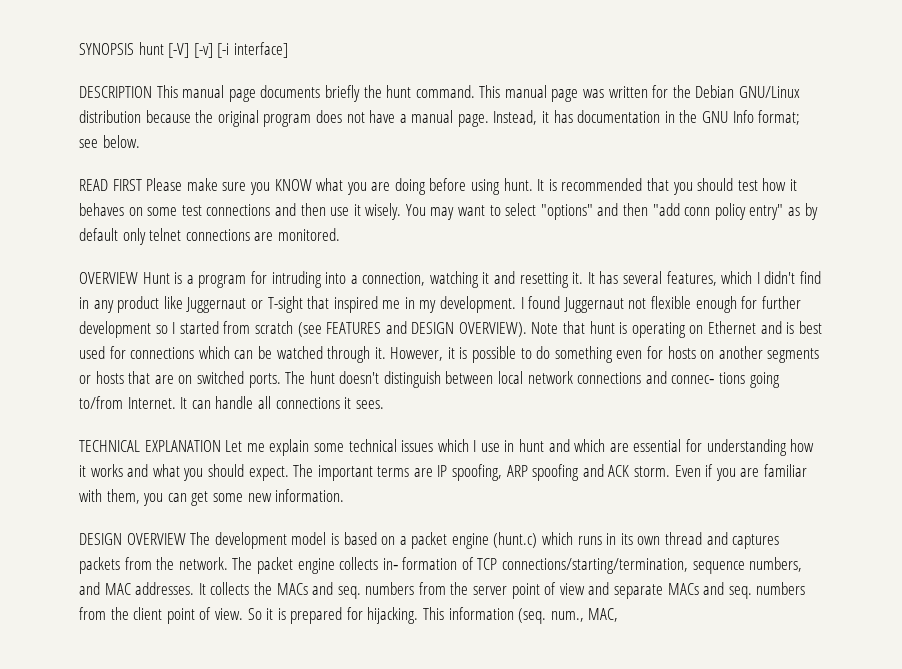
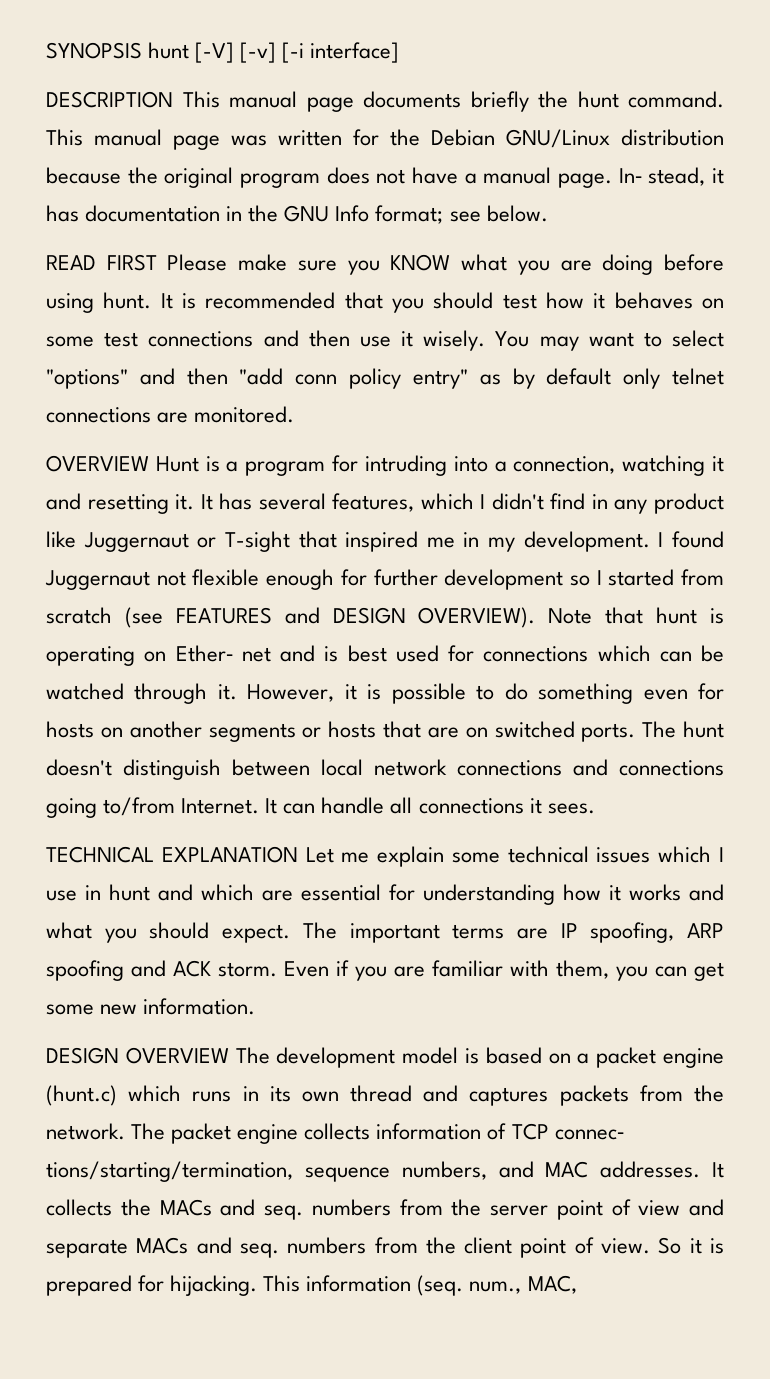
- Instead, it has documentation in the GNU Info format; see below.
+ In‐ stead, it has documentation in the GNU Info format; see below.
- Note that hunt is operating on Ethernet and is best used for connections which can be watched through it.
+ Note that hunt is operating on Ether‐ net and is best used for connections which can be watched through it.
- The hunt doesn't distinguish between local network connections and connec‐ tions going to/from Internet.
+ The hunt doesn't distinguish between local network connections and connections going to/from Internet.
- The packet engine collects in‐ formation of TCP connections/starting/termination, sequence numbers, and MAC addresses.
+ The packet engine collects information of TCP connec‐ tions/starting/termination, sequence numbers, and MAC addresses.

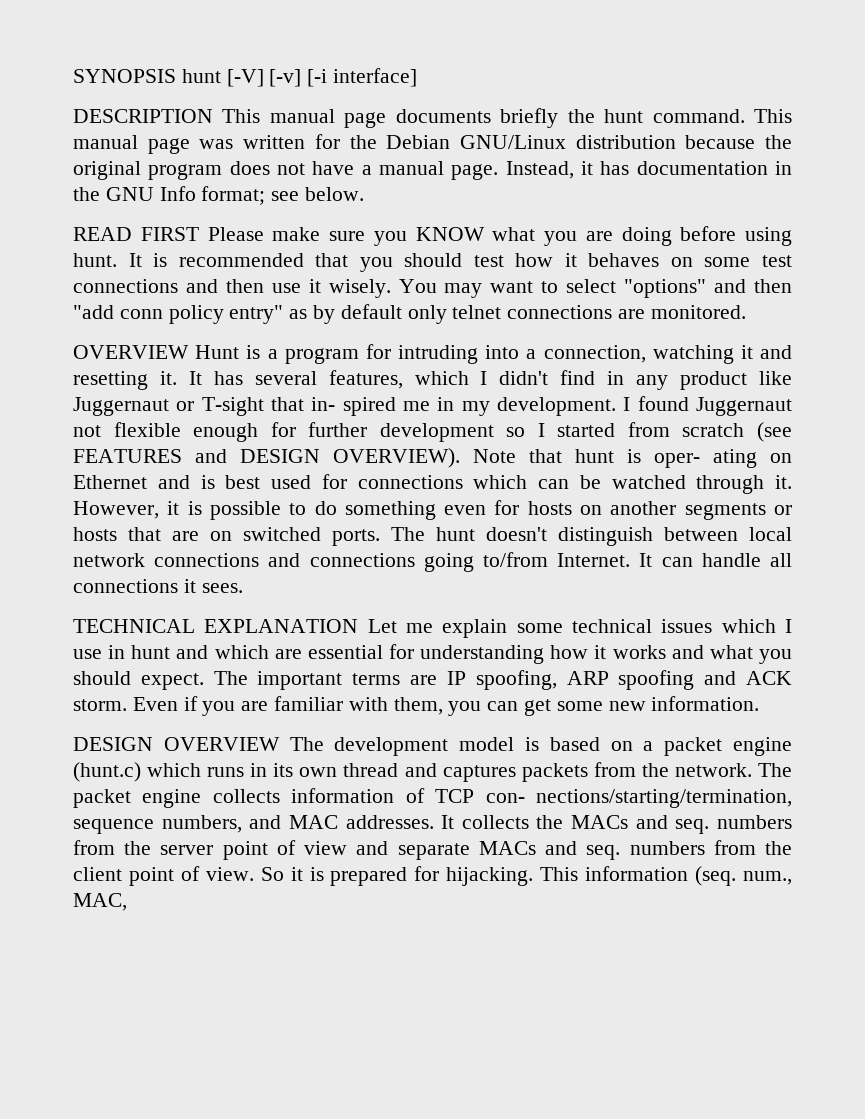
- In‐ stead, it has documentation in the GNU Info format; see below.
+ Instead, it has documentation in the GNU Info format; see below.
- It has several features, which I didn't find in any product like Juggernaut or T-sight that inspired me in my development.
+ It has several features, which I didn't find in any product like Juggernaut or T-sight that in‐ spired me in my development.
- Note that hunt is operating on Ether‐ net and is best used for connections which can be watched through it.
+ Note that hunt is oper‐ ating on Ethernet and is best used for connections which can be watched through it.
- The packet engine collects information of TCP connec‐ tions/starting/termination, sequence numbers, and MAC addresses.
+ The packet engine collects information of TCP con‐ nections/starting/termination, sequence numbers, and MAC addresses.

